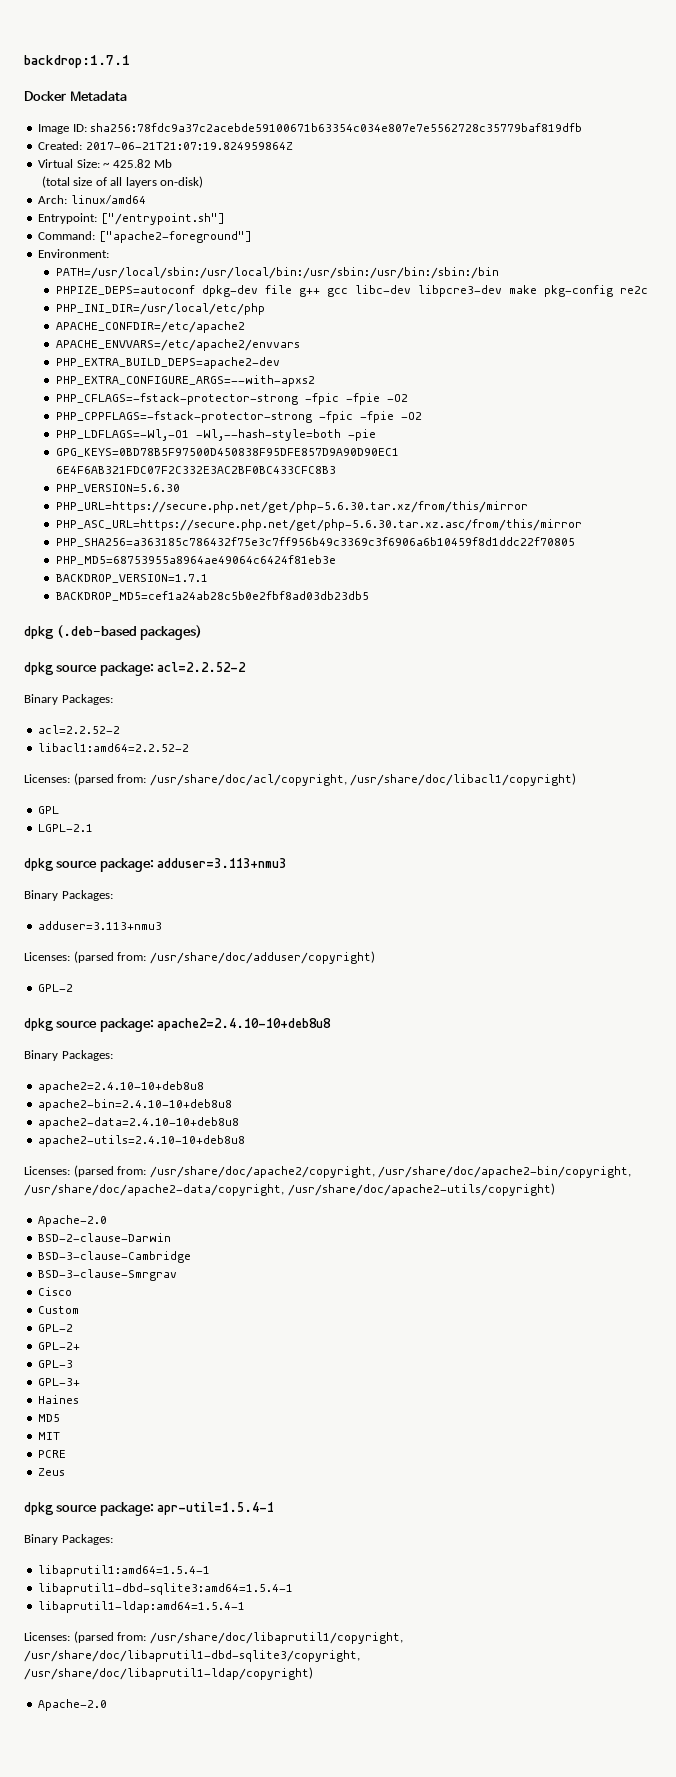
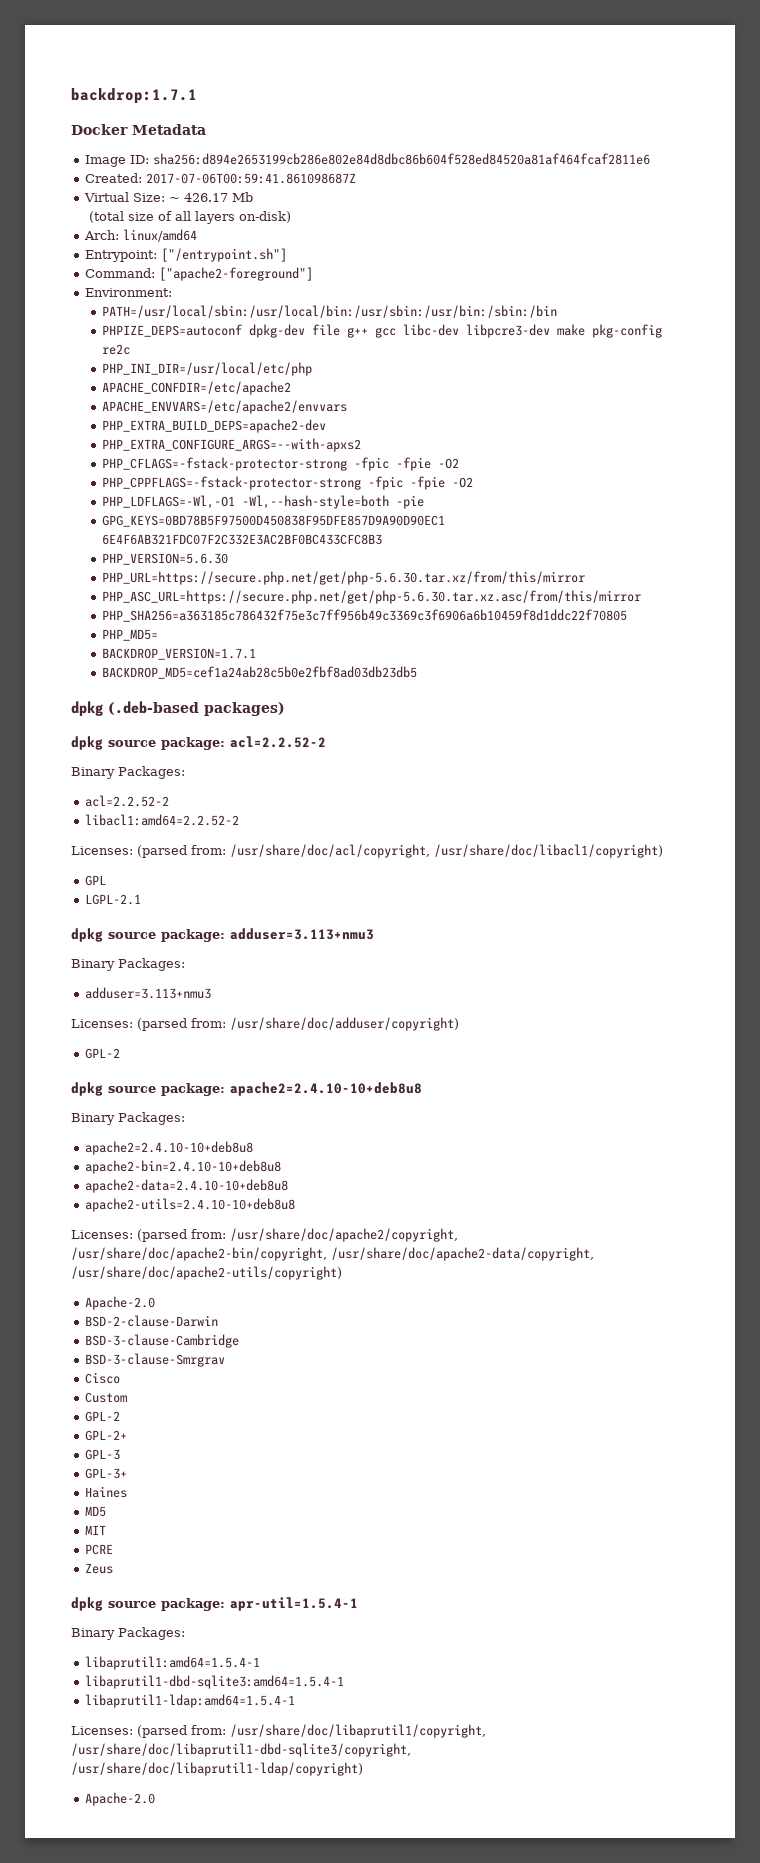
- Image ID: sha256:78fdc9a37c2acebde59100671b63354c034e807e7e5562728c35779baf819dfb
+ Image ID: sha256:d894e2653199cb286e802e84d8dbc86b604f528ed84520a81af464fcaf2811e6
- Created: 2017-06-21T21:07:19.824959864Z
+ Created: 2017-07-06T00:59:41.861098687Z
- Virtual Size: ~ 425.82 Mb
+ Virtual Size: ~ 426.17 Mb
- PHP_MD5=68753955a8964ae49064c6424f81eb3e
+ PHP_MD5=

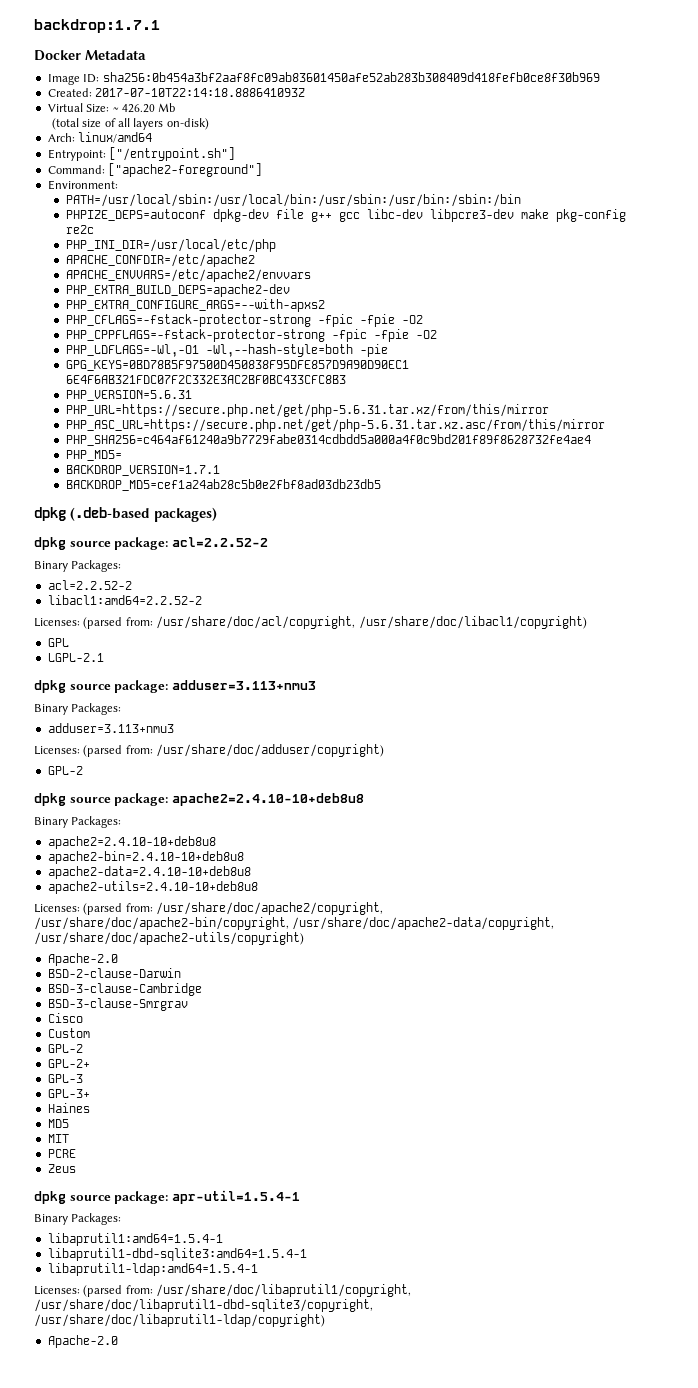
- Image ID: sha256:d894e2653199cb286e802e84d8dbc86b604f528ed84520a81af464fcaf2811e6
+ Image ID: sha256:0b454a3bf2aaf8fc09ab83601450afe52ab283b308409d418fefb0ce8f30b969
- Created: 2017-07-06T00:59:41.861098687Z
+ Created: 2017-07-10T22:14:18.888641093Z
- Virtual Size: ~ 426.17 Mb
+ Virtual Size: ~ 426.20 Mb
- PHP_VERSION=5.6.30
- PHP_URL=https://secure.php.net/get/php-5.6.30.tar.xz/from/this/mirror
- PHP_ASC_URL=https://secure.php.net/get/php-5.6.30.tar.xz.asc/from/this/mirror
- PHP_SHA256=a363185c786432f75e3c7ff956b49c3369c3f6906a6b10459f8d1ddc22f70805
+ PHP_VERSION=5.6.31
+ PHP_URL=https://secure.php.net/get/php-5.6.31.tar.xz/from/this/mirror
+ PHP_ASC_URL=https://secure.php.net/get/php-5.6.31.tar.xz.asc/from/this/mirror
+ PHP_SHA256=c464af61240a9b7729fabe0314cdbdd5a000a4f0c9bd201f89f8628732fe4ae4

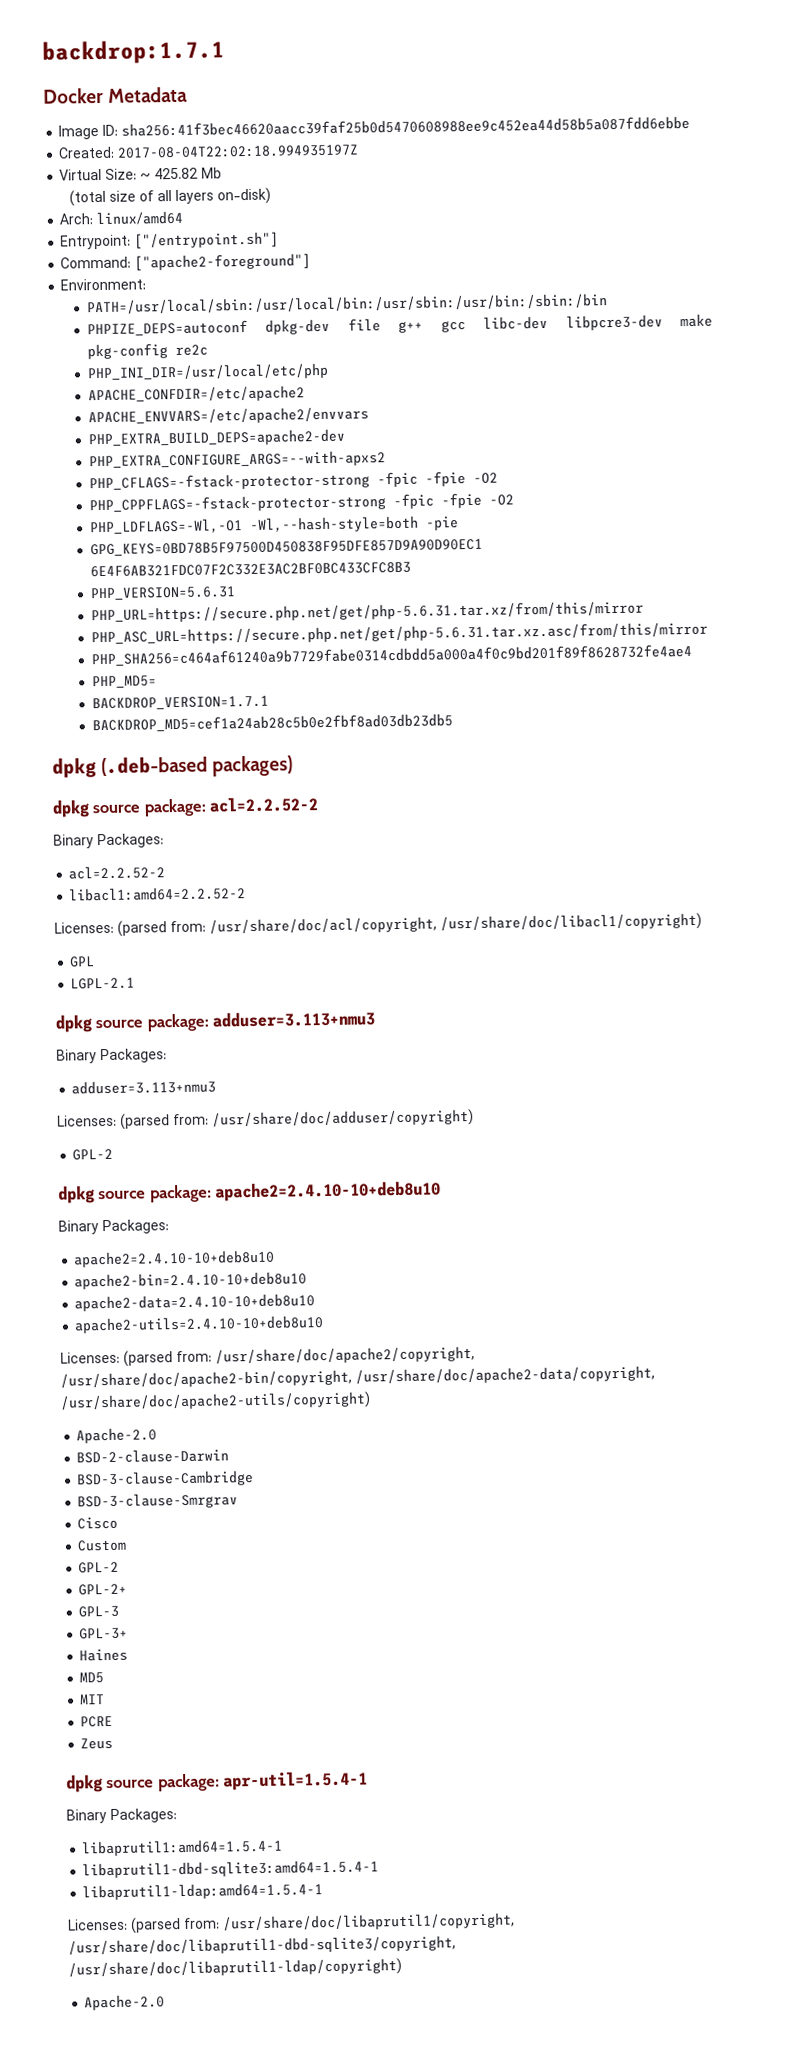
- Image ID: sha256:0b454a3bf2aaf8fc09ab83601450afe52ab283b308409d418fefb0ce8f30b969
+ Image ID: sha256:41f3bec46620aacc39faf25b0d5470608988ee9c452ea44d58b5a087fdd6ebbe
- Created: 2017-07-10T22:14:18.888641093Z
+ Created: 2017-08-04T22:02:18.994935197Z
- Virtual Size: ~ 426.20 Mb
+ Virtual Size: ~ 425.82 Mb
- dpkg source package: apache2=2.4.10-10+deb8u8
+ dpkg source package: apache2=2.4.10-10+deb8u10
  Binary Packages:
- apache2=2.4.10-10+deb8u8
- apache2-bin=2.4.10-10+deb8u8
- apache2-data=2.4.10-10+deb8u8
- apache2-utils=2.4.10-10+deb8u8
+ apache2=2.4.10-10+deb8u10
+ apache2-bin=2.4.10-10+deb8u10
+ apache2-data=2.4.10-10+deb8u10
+ apache2-utils=2.4.10-10+deb8u10

